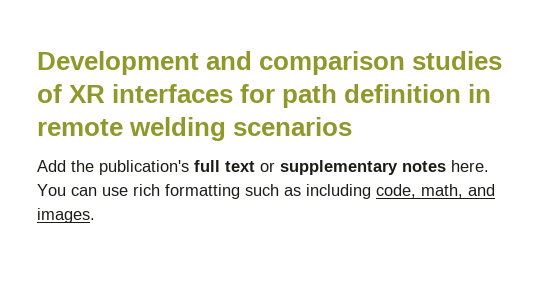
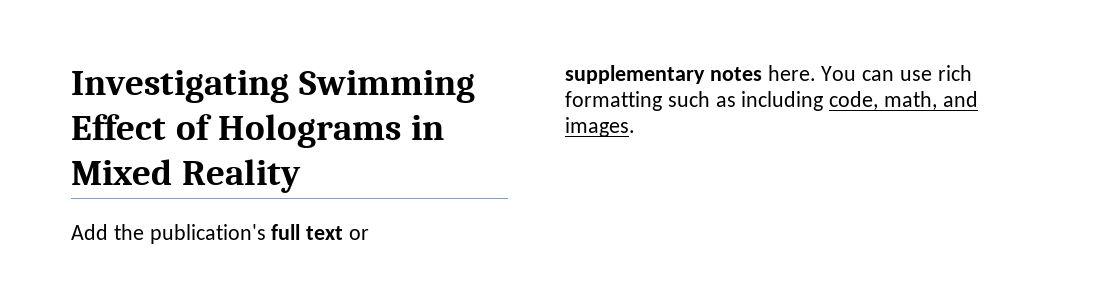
- Development and comparison studies of XR interfaces for path definition in remote welding scenarios
+ Investigating Swimming Effect of Holograms in Mixed Reality

